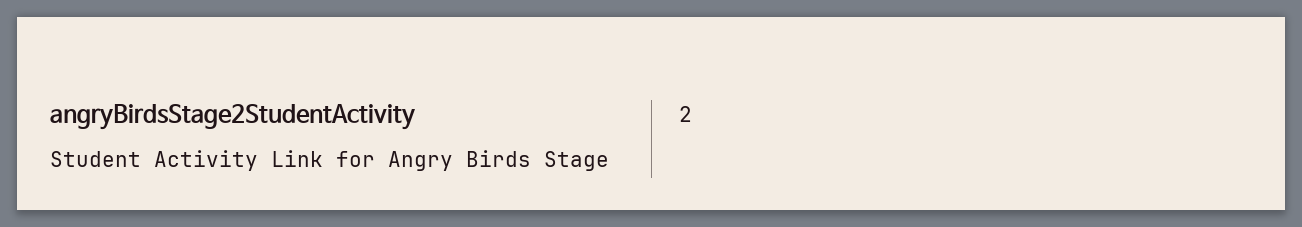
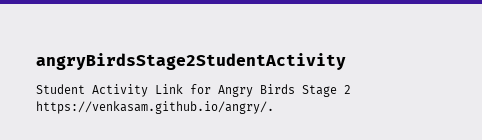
- Student Activity Link for Angry Birds Stage 2
+ Student Activity Link for Angry Birds Stage 2 https://venkasam.github.io/angry/.

